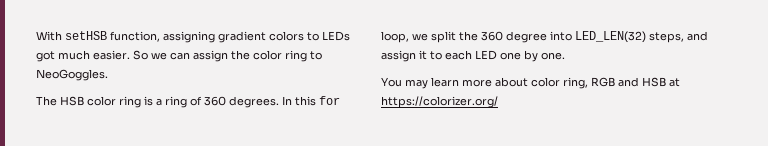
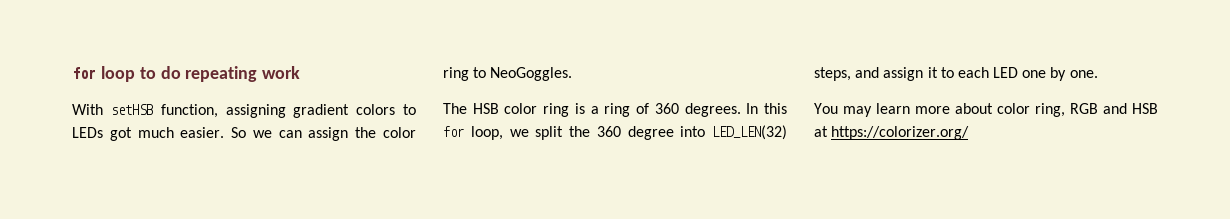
+ for loop to do repeating work

